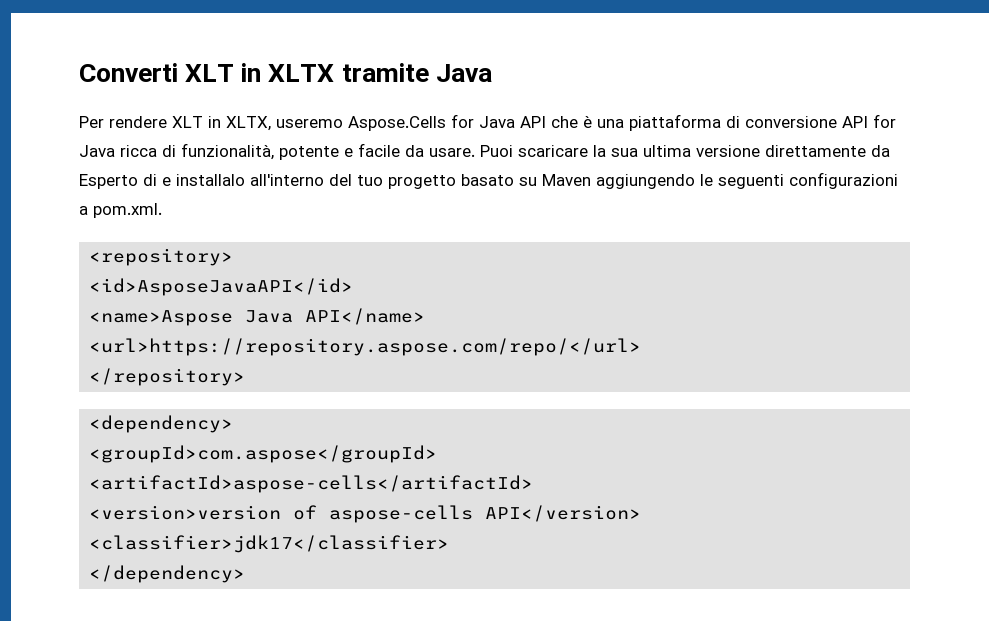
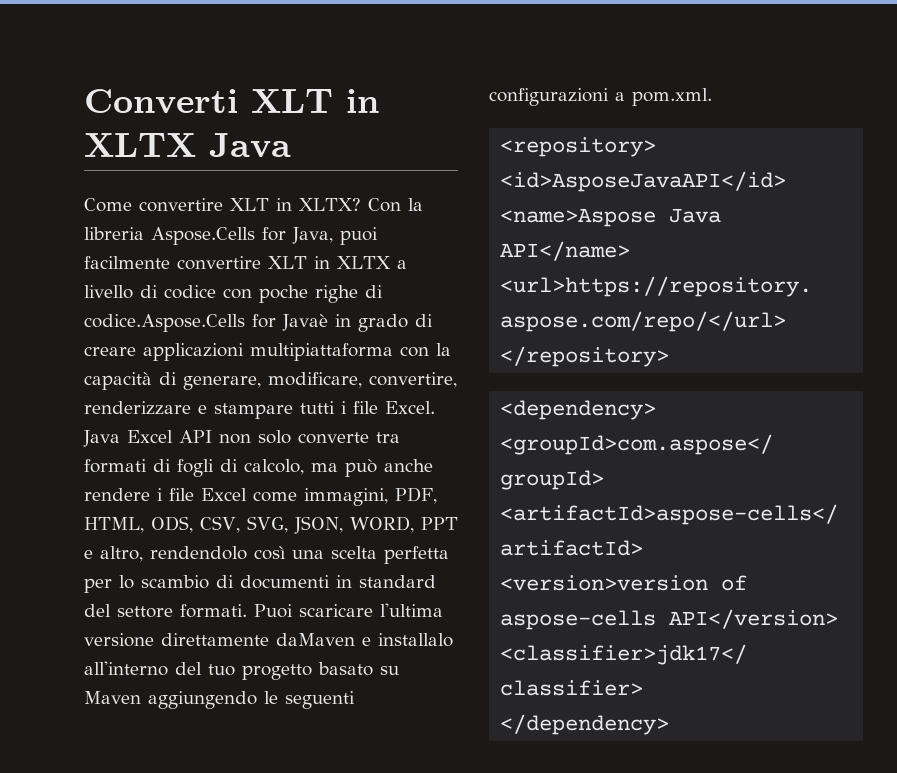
- Converti XLT in XLTX tramite Java
+ Converti XLT in XLTX Java
- Per rendere XLT in XLTX, useremo Aspose.Cells for Java API che è una piattaforma di conversione API for Java ricca di funzionalità, potente e facile da usare. Puoi scaricare la sua ultima versione direttamente da Esperto di e installalo all'interno del tuo progetto basato su Maven aggiungendo le seguenti configurazioni a pom.xml.
+ Come convertire XLT in XLTX? Con la libreria Aspose.Cells for Java, puoi facilmente convertire XLT in XLTX a livello di codice con poche righe di codice.Aspose.Cells for Javaè in grado di creare applicazioni multipiattaforma con la capacità di generare, modificare, convertire, renderizzare e stampare tutti i file Excel. Java Excel API non solo converte tra formati di fogli di calcolo, ma può anche rendere i file Excel come immagini, PDF, HTML, ODS, CSV, SVG, JSON, WORD, PPT e altro, rendendolo così una scelta perfetta per lo scambio di documenti in standard del settore formati. Puoi scaricare l'ultima versione direttamente daMaven e installalo all'interno del tuo progetto basato su Maven aggiungendo le seguenti configurazioni a pom.xml.

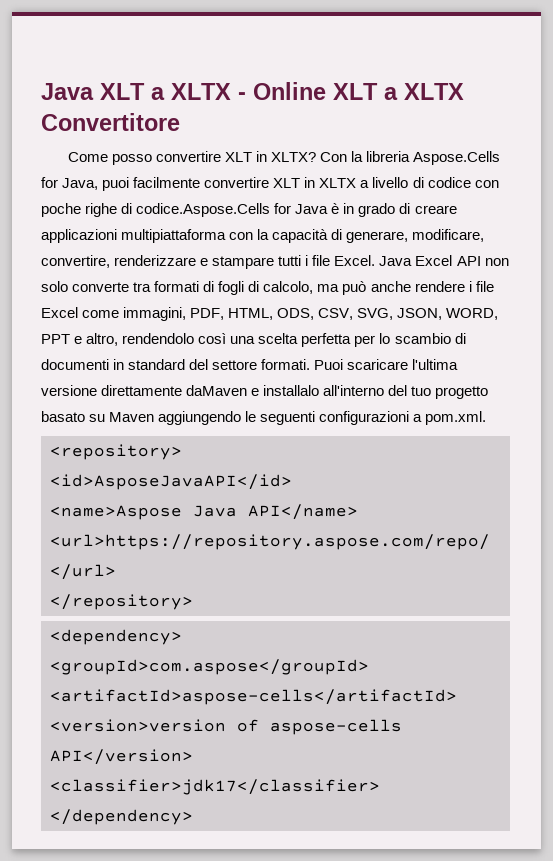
- Converti XLT in XLTX Java
+ Java XLT a XLTX - Online XLT a XLTX Convertitore
- Come convertire XLT in XLTX?
+ Come posso convertire XLT in XLTX?
- Con la libreria Aspose.Cells for Java, puoi facilmente convertire XLT in XLTX a livello di codice con poche righe di codice.Aspose.Cells for Javaè in grado di creare applicazioni multipiattaforma con la capacità di generare, modificare, convertire, renderizzare e stampare tutti i file Excel.
+ Con la libreria Aspose.Cells for Java, puoi facilmente convertire XLT in XLTX a livello di codice con poche righe di codice.Aspose.Cells for Java è in grado di creare applicazioni multipiattaforma con la capacità di generare, modificare, convertire, renderizzare e stampare tutti i file Excel.

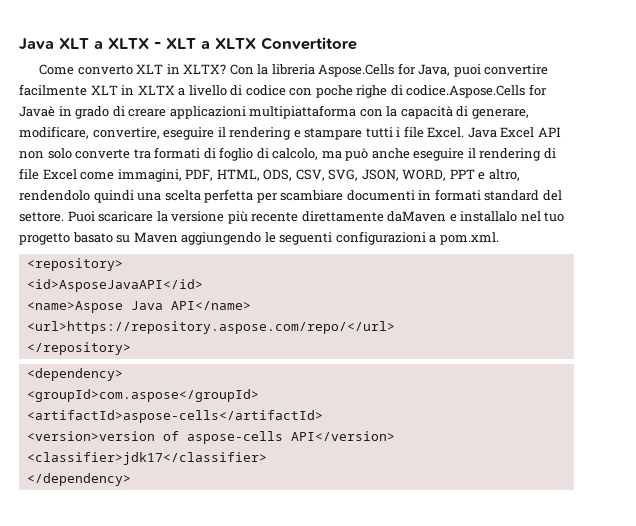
- Java XLT a XLTX - Online XLT a XLTX Convertitore
+ Java XLT a XLTX - XLT a XLTX Convertitore
- Come posso convertire XLT in XLTX?
+ Come converto XLT in XLTX?
- Con la libreria Aspose.Cells for Java, puoi facilmente convertire XLT in XLTX a livello di codice con poche righe di codice.Aspose.Cells for Java è in grado di creare applicazioni multipiattaforma con la capacità di generare, modificare, convertire, renderizzare e stampare tutti i file Excel.
+ Con la libreria Aspose.Cells for Java, puoi convertire facilmente XLT in XLTX a livello di codice con poche righe di codice.Aspose.Cells for Javaè in grado di creare applicazioni multipiattaforma con la capacità di generare, modificare, convertire, eseguire il rendering e stampare tutti i file Excel.
- Java Excel API non solo converte tra formati di fogli di calcolo, ma può anche rendere i file Excel come immagini, PDF, HTML, ODS, CSV, SVG, JSON, WORD, PPT e altro, rendendolo così una scelta perfetta per lo scambio di documenti in standard del settore formati. Puoi scaricare l'ultima versione direttamente daMaven e installalo all'interno del tuo progetto basato su Maven aggiungendo le seguenti configurazioni a pom.xml.
+ Java Excel API non solo converte tra formati di foglio di calcolo, ma può anche eseguire il rendering di file Excel come immagini, PDF, HTML, ODS, CSV, SVG, JSON, WORD, PPT e altro, rendendolo quindi una scelta perfetta per scambiare documenti in formati standard del settore. Puoi scaricare la versione più recente direttamente daMaven e installalo nel tuo progetto basato su Maven aggiungendo le seguenti configurazioni a pom.xml.

